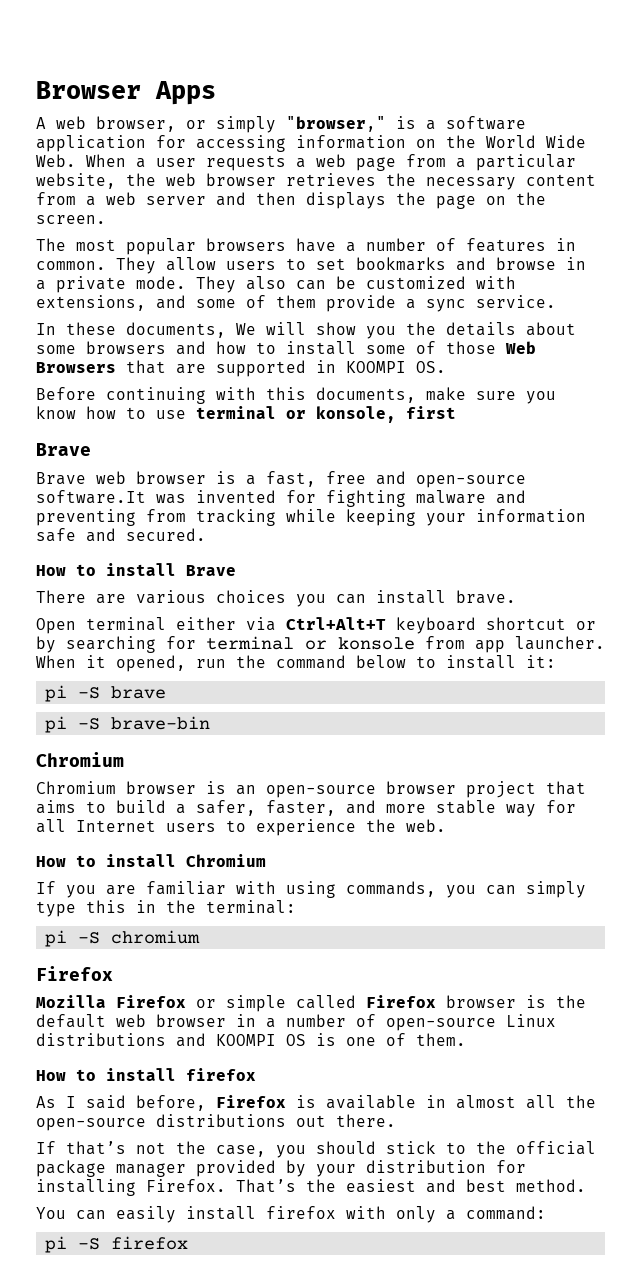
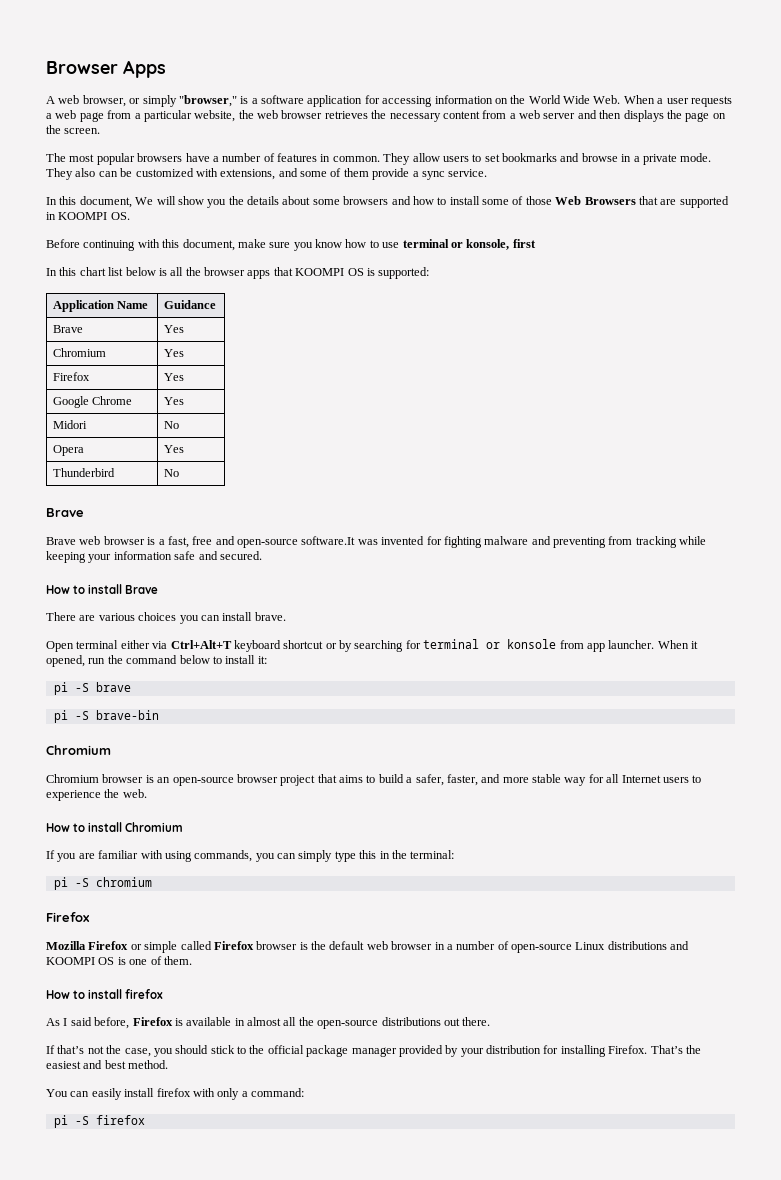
- In these documents, We will show you the details about some browsers and how to install some of those Web Browsers that are supported in KOOMPI OS.
+ In this document, We will show you the details about some browsers and how to install some of those Web Browsers that are supported in KOOMPI OS.
- Before continuing with this documents, make sure you know how to use terminal or konsole, first
+ Before continuing with this document, make sure you know how to use terminal or konsole, first
+ In this chart list below is all the browser apps that KOOMPI OS is supported:
+ Application Name | Guidance
+ Brave | Yes
+ Chromium | Yes
+ Firefox | Yes
+ Google Chrome | Yes
+ Midori | No
+ Opera | Yes
+ Thunderbird | No

